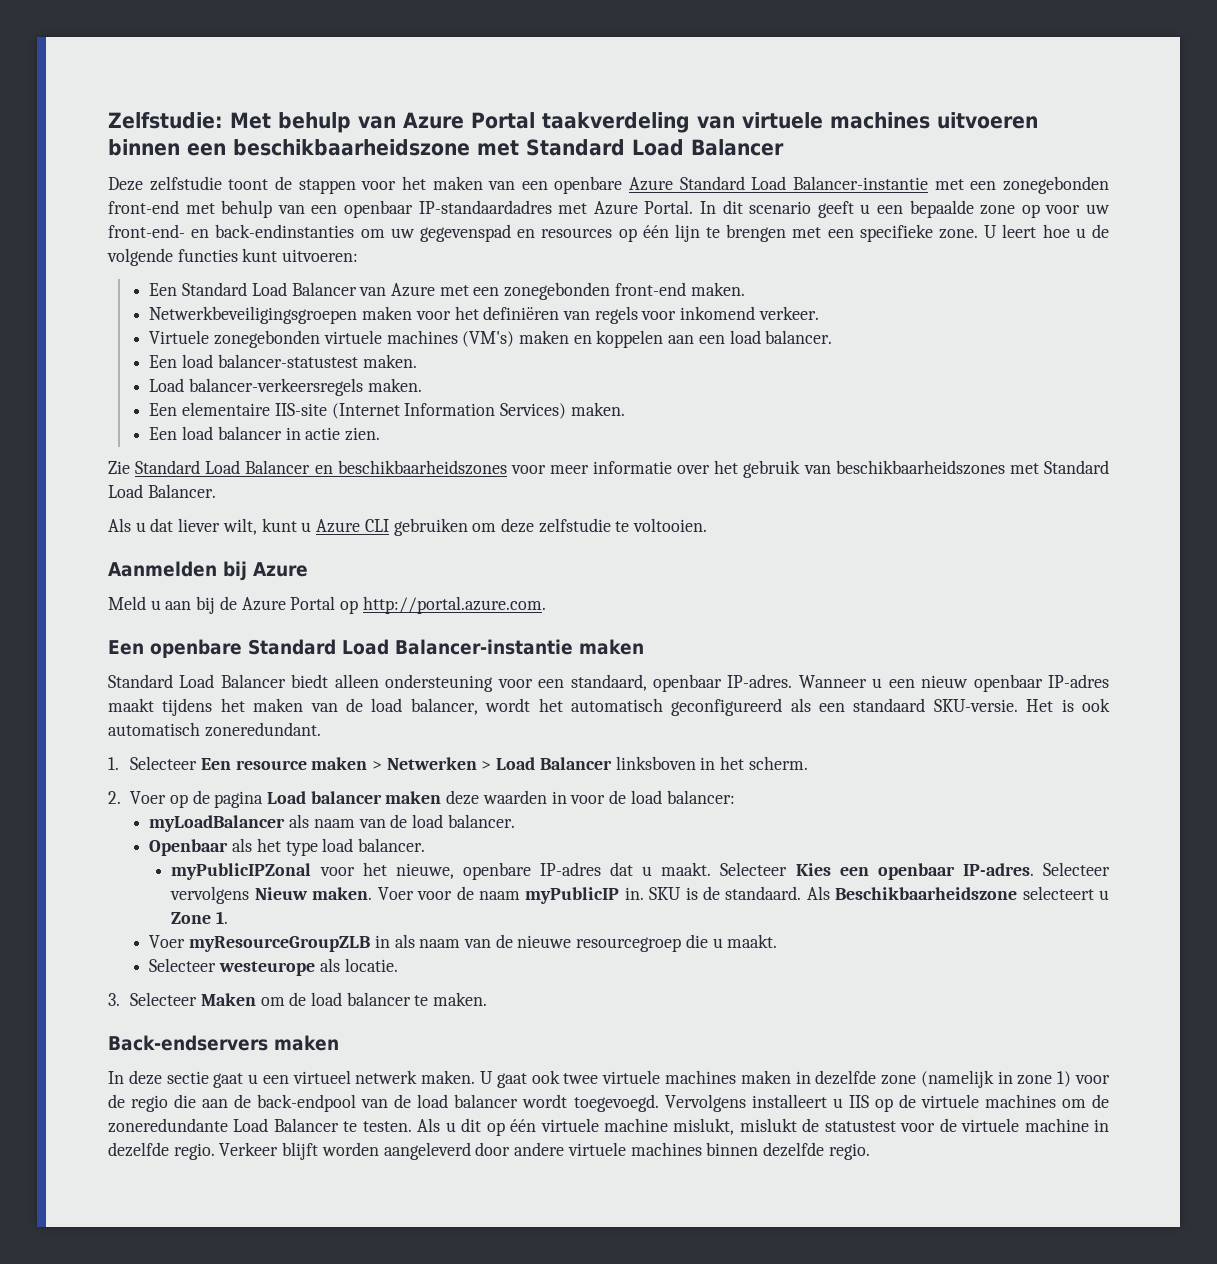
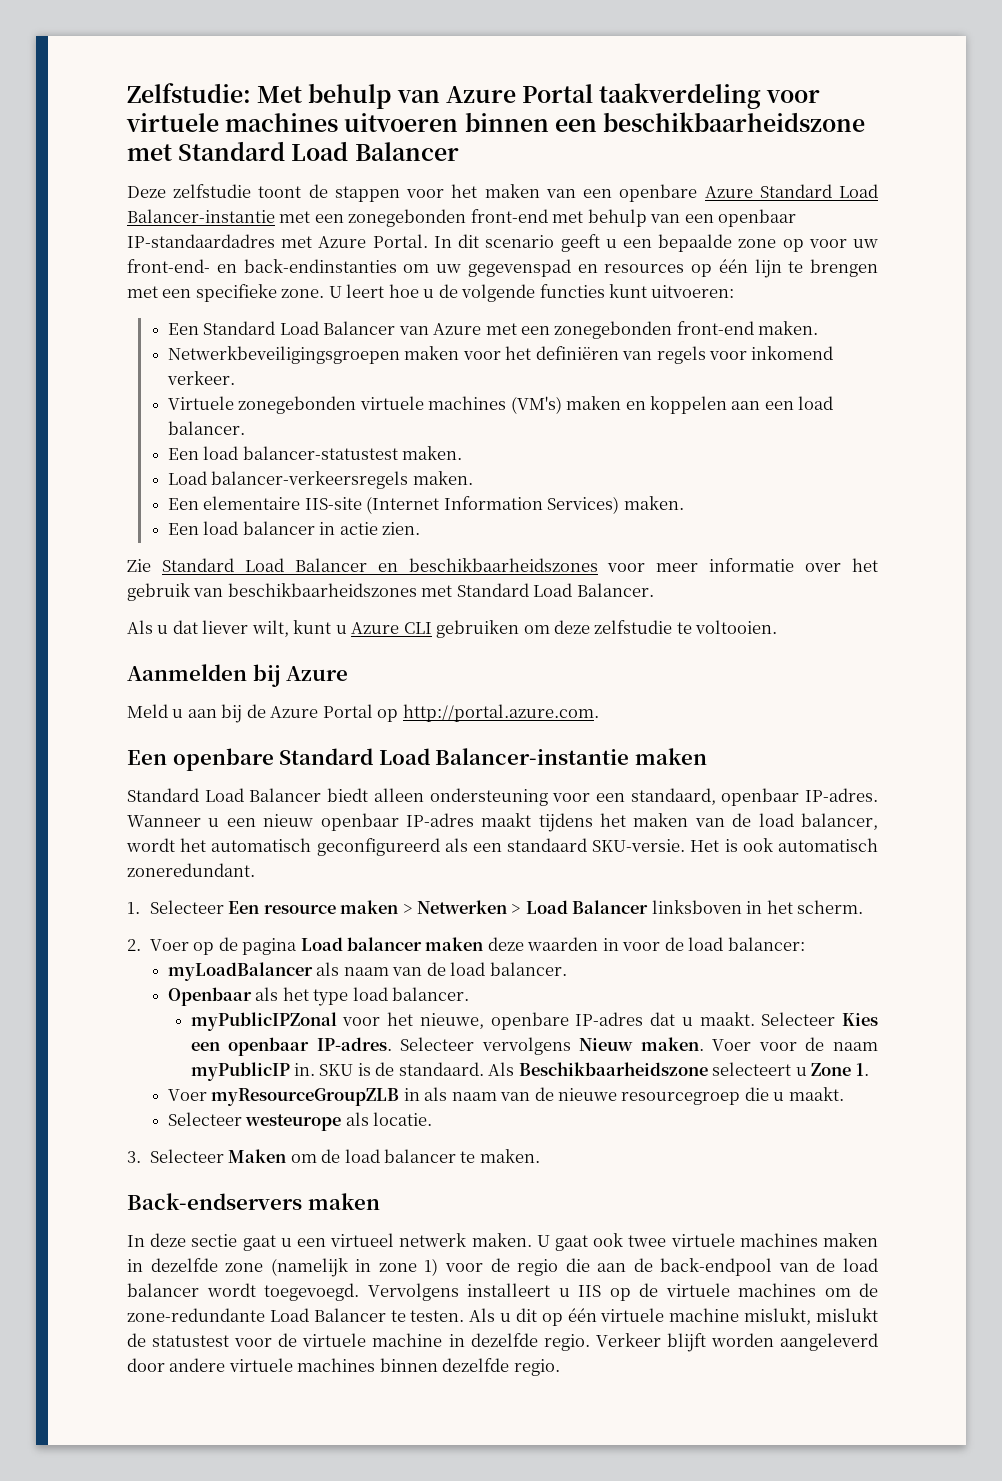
- Zelfstudie: Met behulp van Azure Portal taakverdeling van virtuele machines uitvoeren binnen een beschikbaarheidszone met Standard Load Balancer
+ Zelfstudie: Met behulp van Azure Portal taakverdeling voor virtuele machines uitvoeren binnen een beschikbaarheidszone met Standard Load Balancer
- Vervolgens installeert u IIS op de virtuele machines om de zoneredundante Load Balancer te testen.
+ Vervolgens installeert u IIS op de virtuele machines om de zone-redundante Load Balancer te testen.

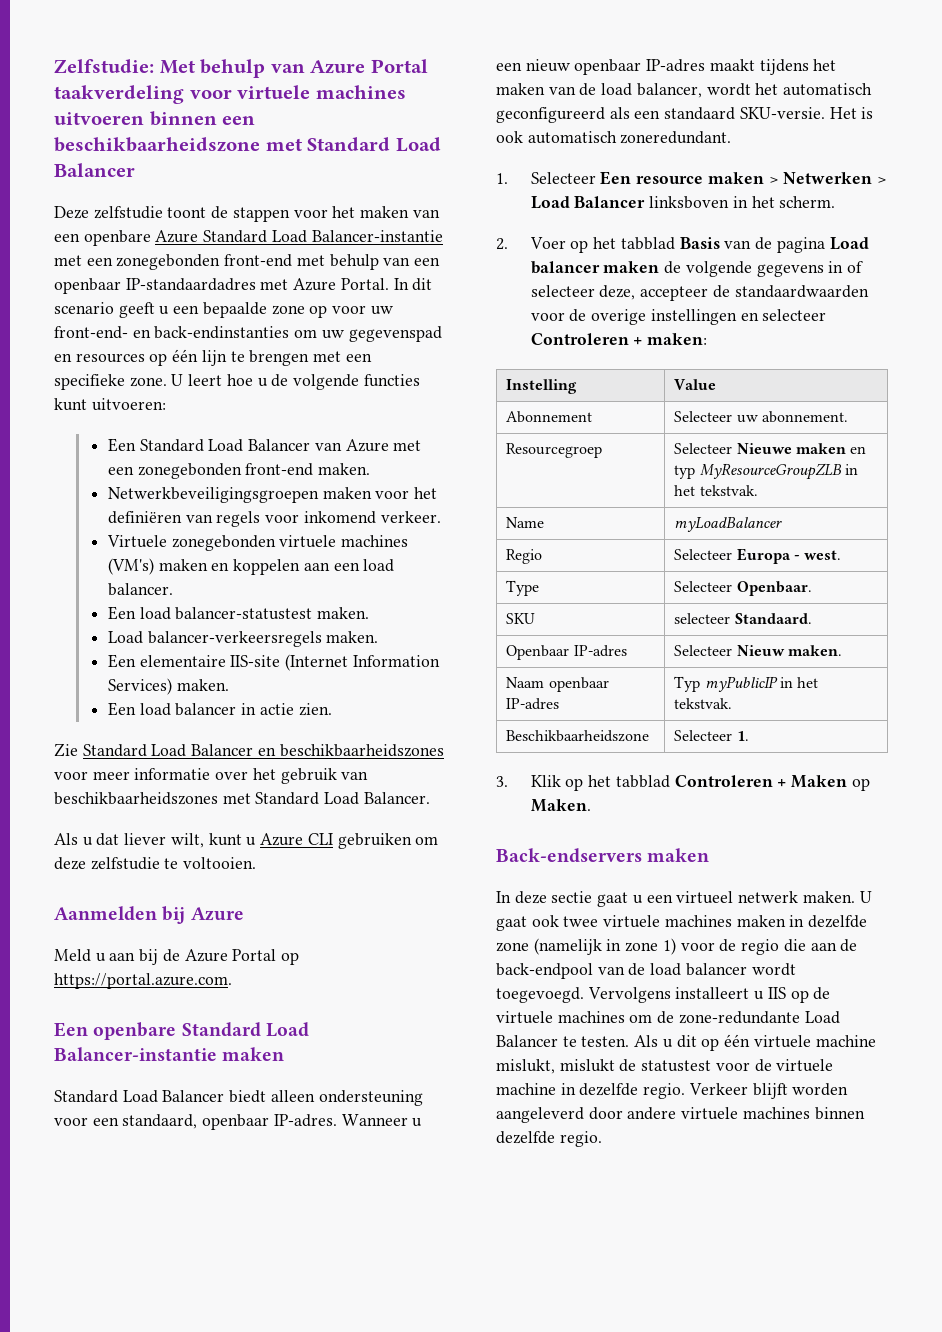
- Meld u aan bij de Azure Portal op http://portal.azure.com.
+ Meld u aan bij de Azure Portal op https://portal.azure.com.
- 2. Voer op de pagina Load balancer maken deze waarden in voor de load balancer:
- myLoadBalancer als naam van de load balancer.
- Openbaar als het type load balancer.
- myPublicIPZonal voor het nieuwe, openbare IP-adres dat u maakt. Selecteer Kies een openbaar IP-adres. Selecteer vervolgens Nieuw maken. Voer voor de naam myPublicIP in. SKU is de standaard. Als Beschikbaarheidszone selecteert u Zone 1.
- Voer myResourceGroupZLB in als naam van de nieuwe resourcegroep die u maakt.
- Selecteer westeurope als locatie.
- 3. Selecteer Maken om de load balancer te maken.
+ 2. Voer op het tabblad Basis van de pagina Load balancer maken de volgende gegevens in of selecteer deze, accepteer de standaardwaarden voor de overige instellingen en selecteer Controleren + maken:
+ Instelling | Value
+ Abonnement | Selecteer uw abonnement.
+ Resourcegroep | Selecteer Nieuwe maken en typ MyResourceGroupZLB in het tekstvak.
+ Name | myLoadBalancer
+ Regio | Selecteer Europa - west.
+ Type | Selecteer Openbaar.
+ SKU | selecteer Standaard.
+ Openbaar IP-adres | Selecteer Nieuw maken.
+ Naam openbaar IP-adres | Typ myPublicIP in het tekstvak.
+ Beschikbaarheidszone | Selecteer 1.
+ 3. Klik op het tabblad Controleren + Maken op Maken.

